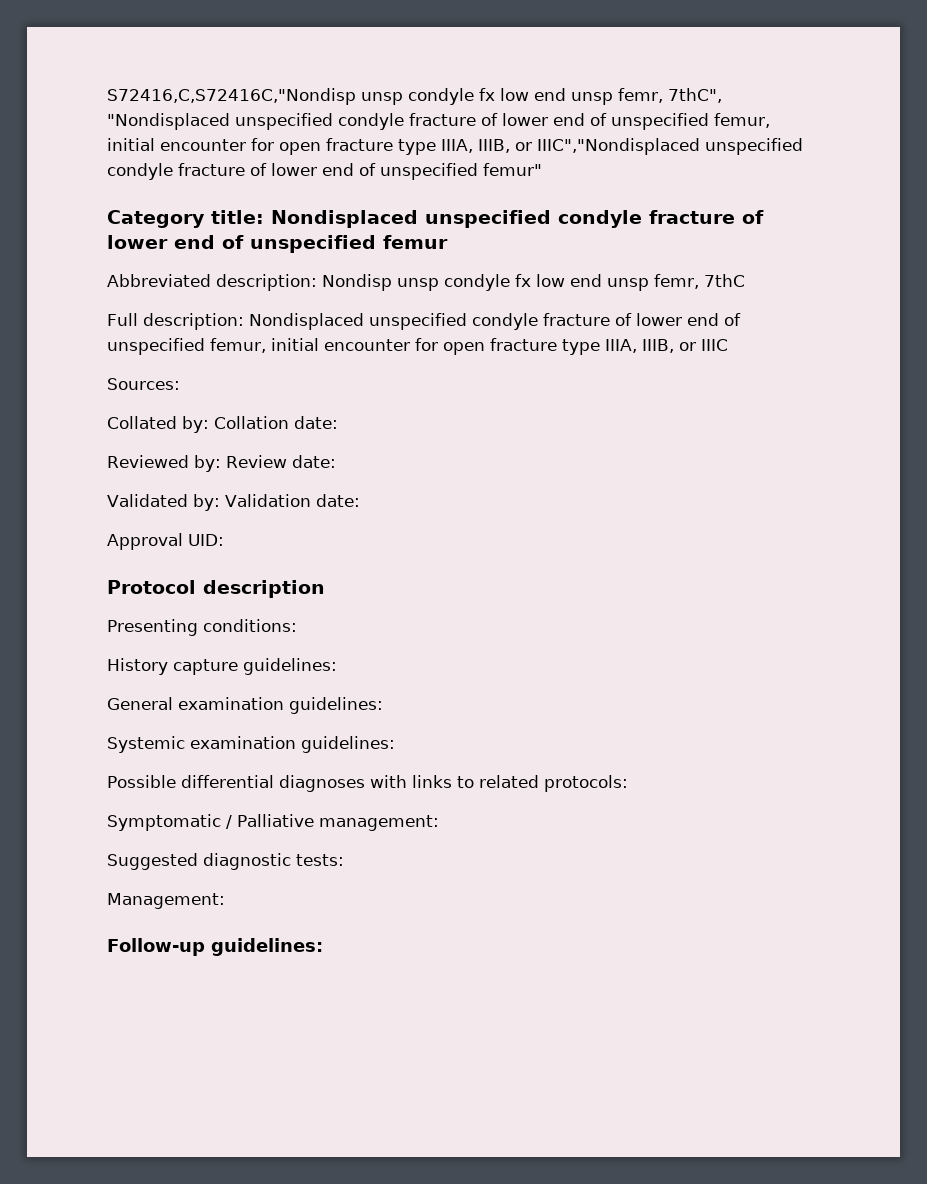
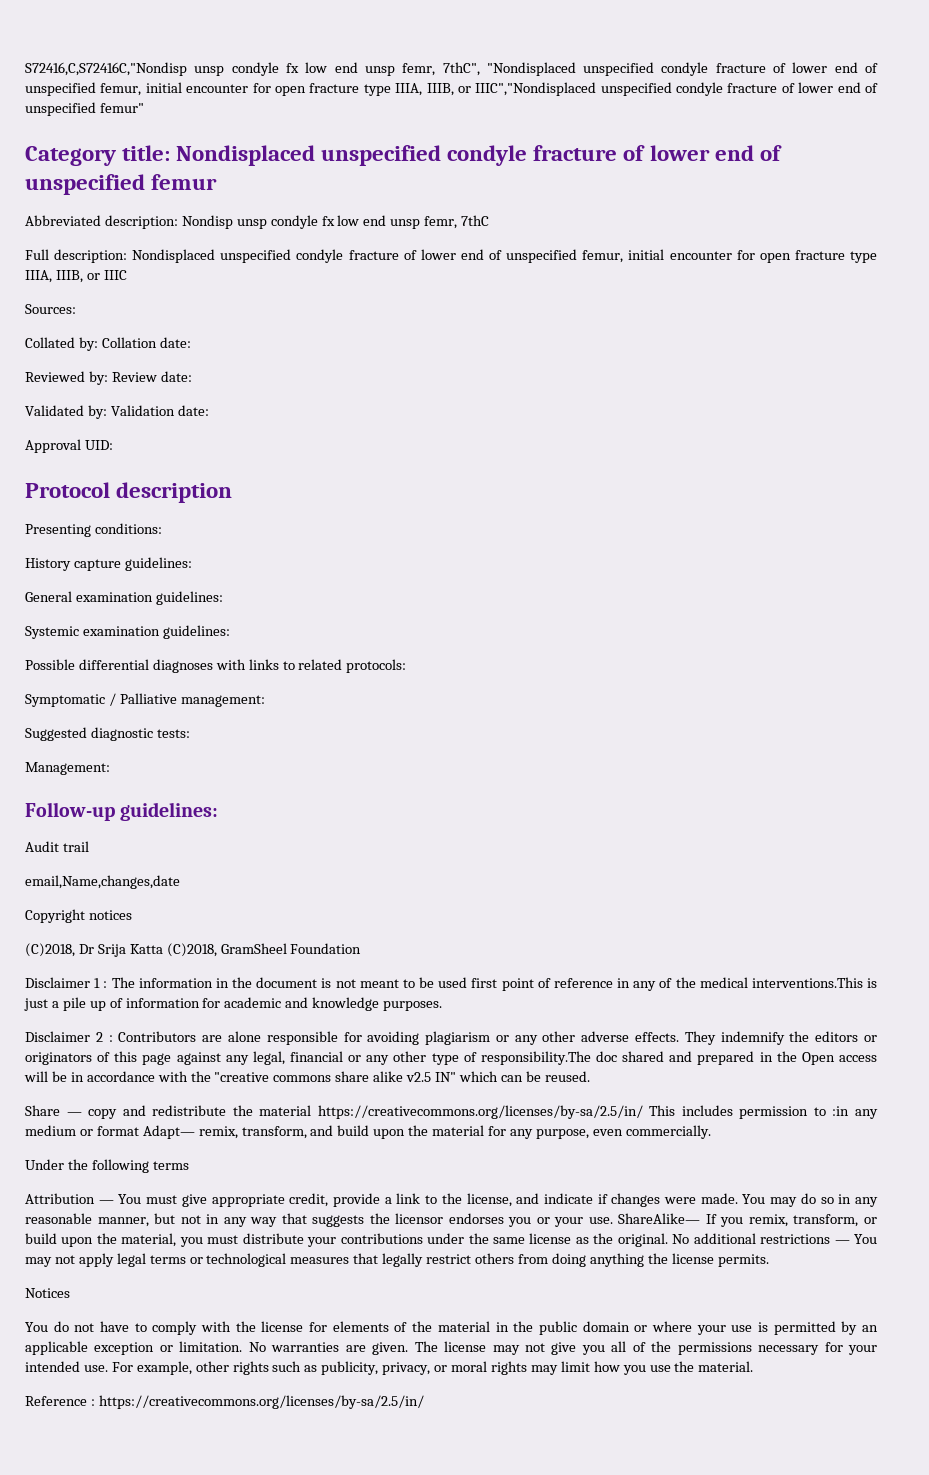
+ Audit trail
+ email,Name,changes,date
+ Copyright notices
+ (C)2018, Dr Srija Katta (C)2018, GramSheel Foundation
+ Disclaimer 1 : The information in the document is not meant to be used first point of reference in any of the medical interventions.This is just a pile up of information for academic and knowledge purposes.
+ Disclaimer 2 : Contributors are alone responsible for avoiding plagiarism or any other adverse effects. They indemnify the editors or originators of this page against any legal, financial or any other type of responsibility.The doc shared and prepared in the Open access will be in accordance with the "creative commons share alike v2.5 IN" which can be reused.
+ Share — copy and redistribute the material https://creativecommons.org/licenses/by-sa/2.5/in/ This includes permission to :in any medium or format Adapt— remix, transform, and build upon the material for any purpose, even commercially.
+ Under the following terms
+ Attribution — You must give appropriate credit, provide a link to the license, and indicate if changes were made. You may do so in any reasonable manner, but not in any way that suggests the licensor endorses you or your use. ShareAlike— If you remix, transform, or build upon the material, you must distribute your contributions under the same license as the original. No additional restrictions — You may not apply legal terms or technological measures that legally restrict others from doing anything the license permits.
+ Notices
+ You do not have to comply with the license for elements of the material in the public domain or where your use is permitted by an applicable exception or limitation. No warranties are given. The license may not give you all of the permissions necessary for your intended use. For example, other rights such as publicity, privacy, or moral rights may limit how you use the material.
+ Reference : https://creativecommons.org/licenses/by-sa/2.5/in/

